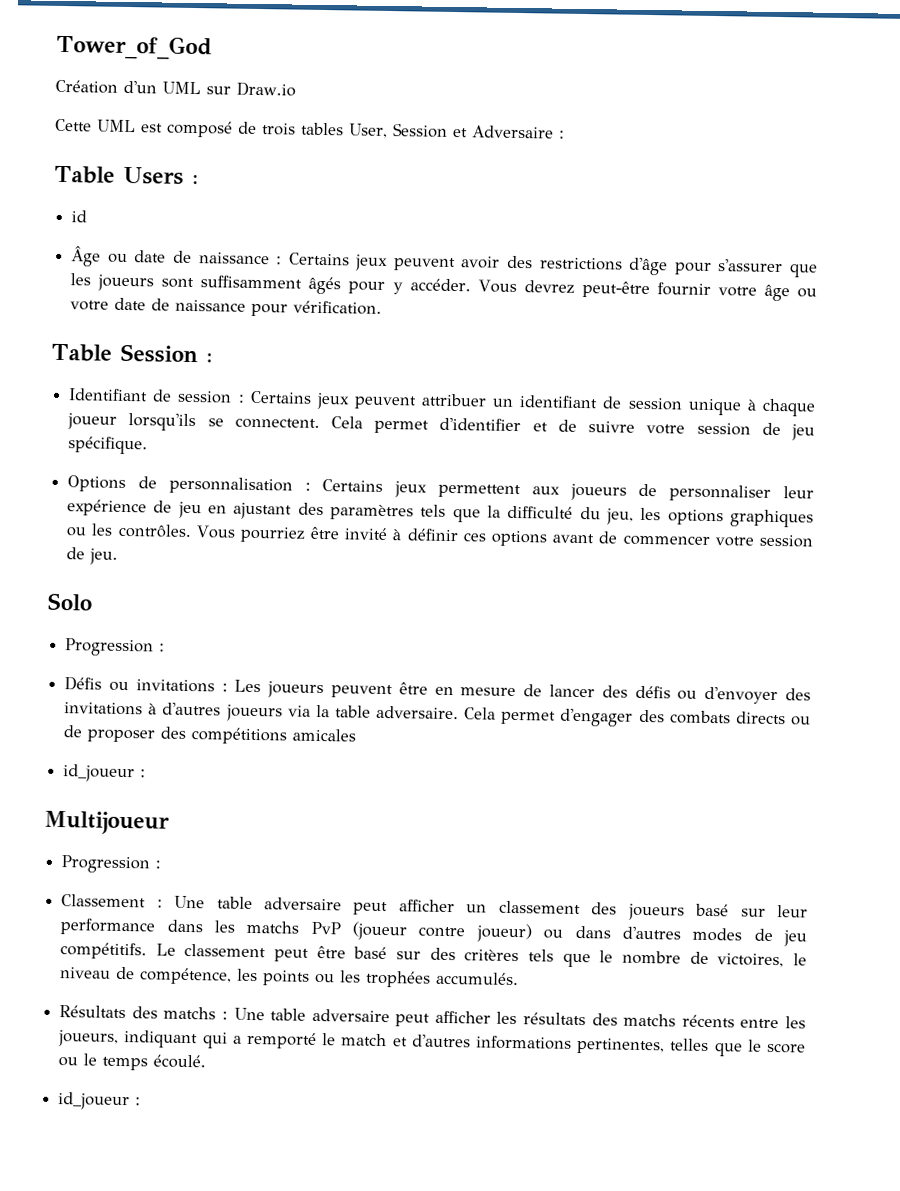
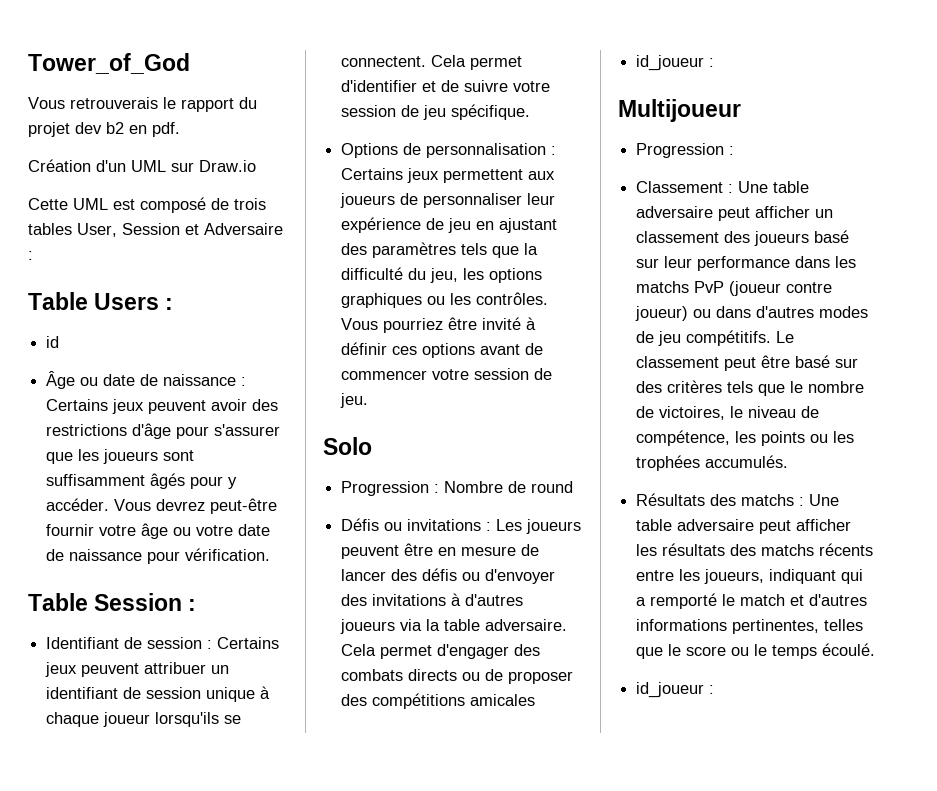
+ Vous retrouverais le rapport du projet dev b2 en pdf.
  Solo
- Progression :
+ Progression : Nombre de round

